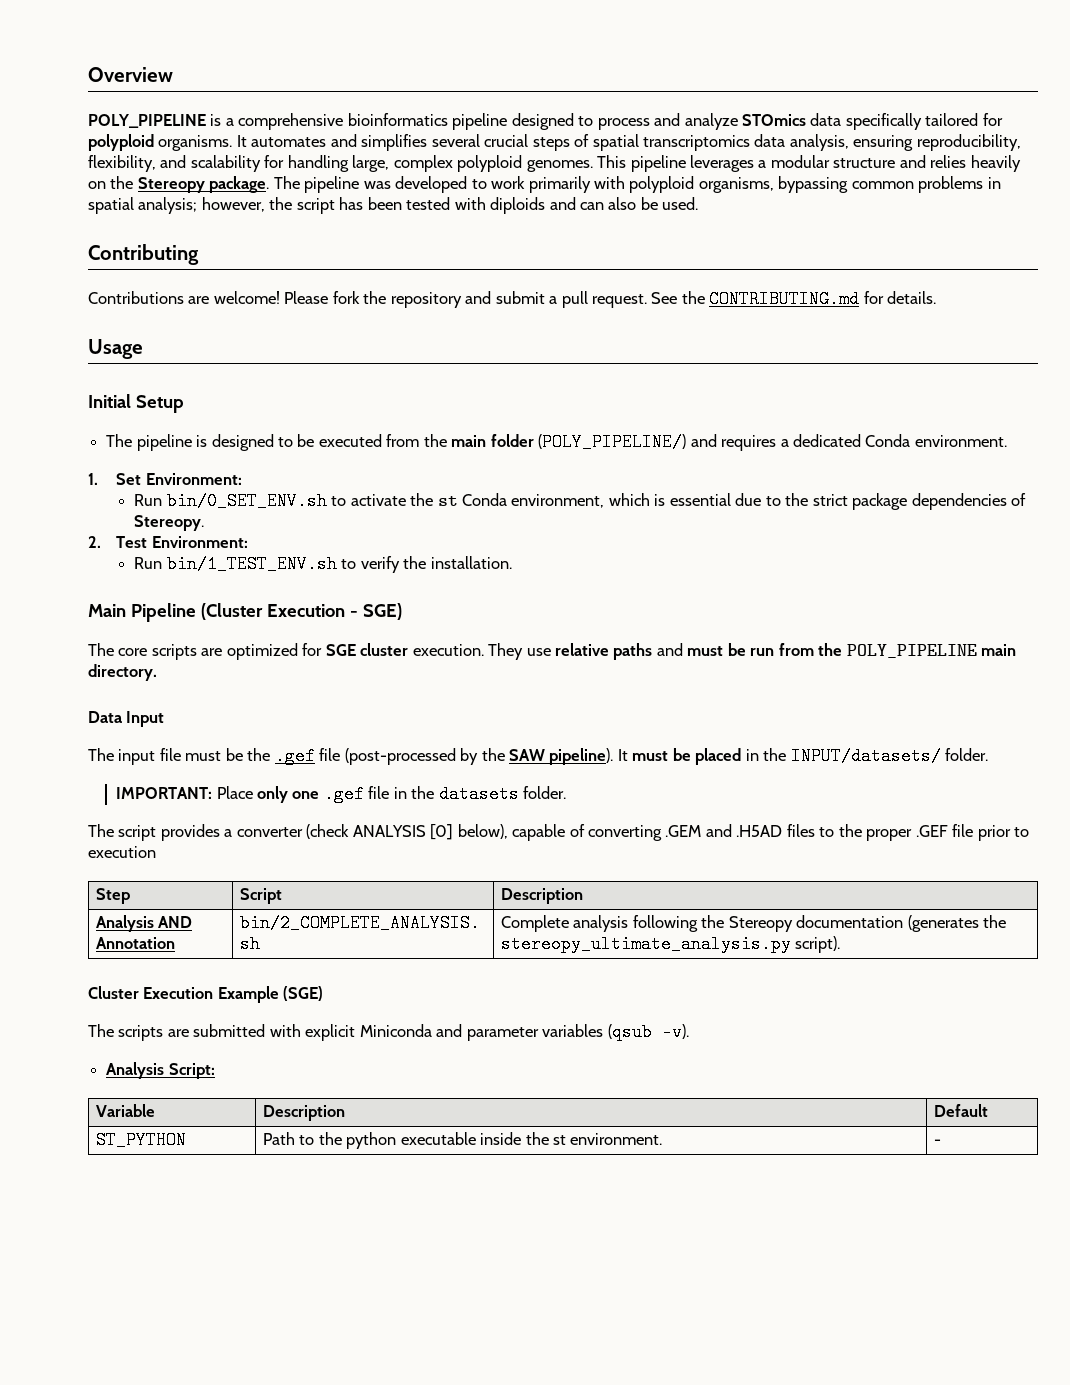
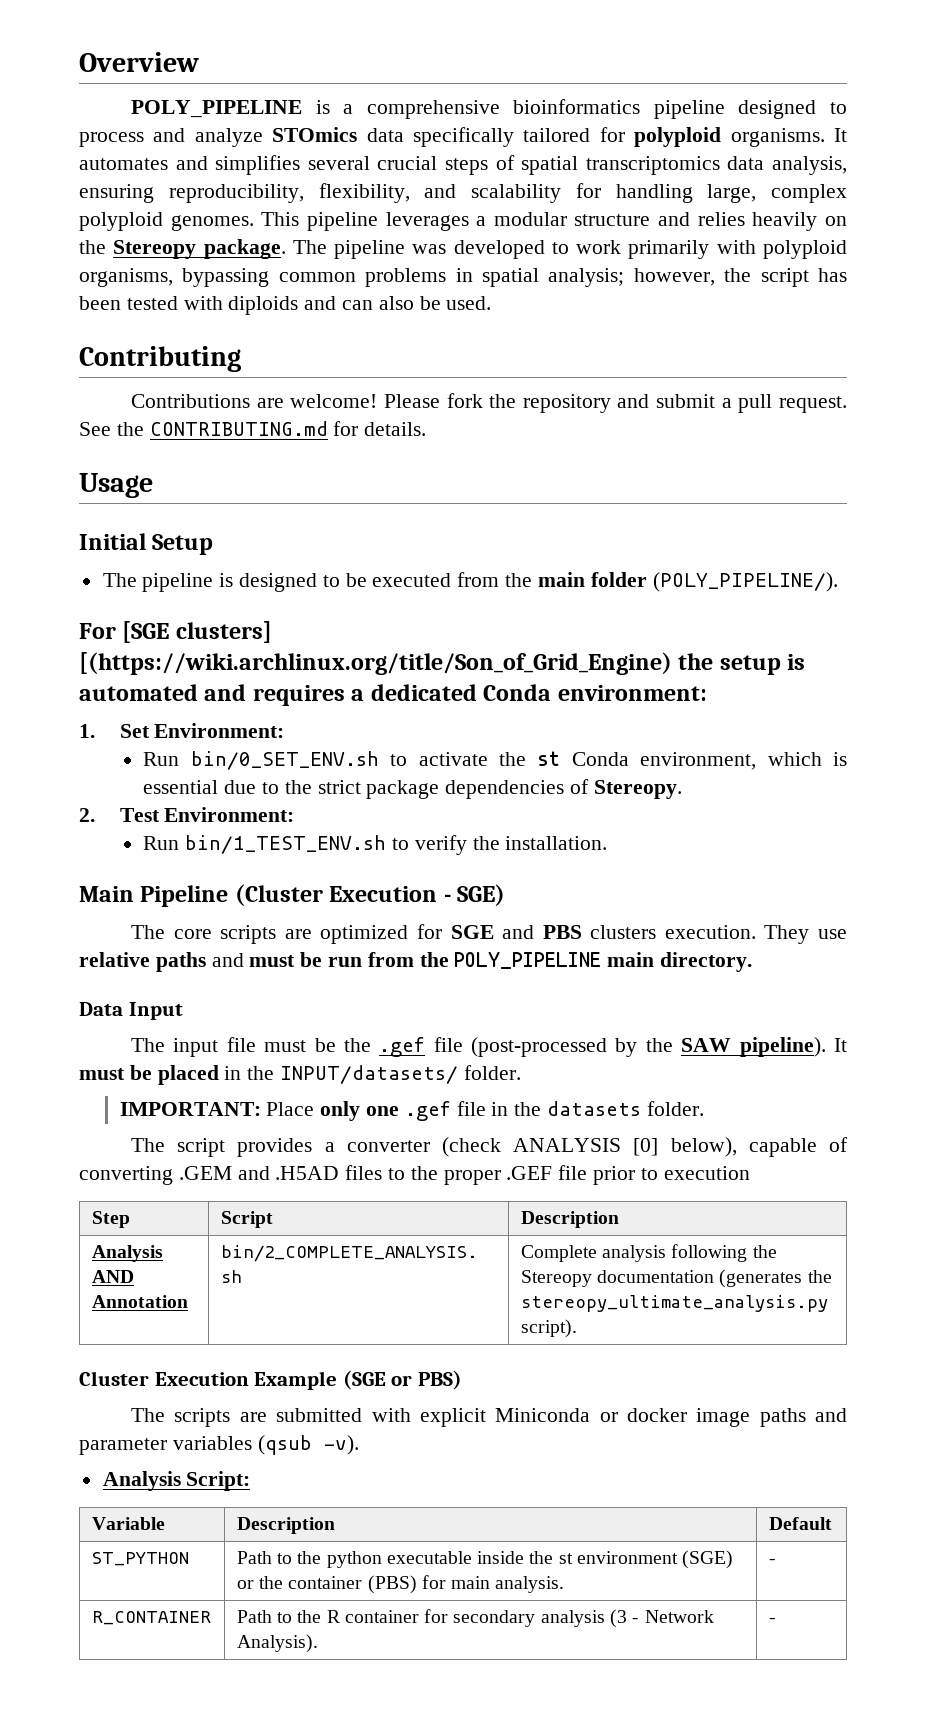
- The pipeline is designed to be executed from the main folder (POLY_PIPELINE/) and requires a dedicated Conda environment.
+ The pipeline is designed to be executed from the main folder (POLY_PIPELINE/).
+ For [SGE clusters] [(https://wiki.archlinux.org/title/Son_of_Grid_Engine) the setup is automated and requires a dedicated Conda environment:
- The core scripts are optimized for SGE cluster execution.
+ The core scripts are optimized for SGE and PBS clusters execution.
- Cluster Execution Example (SGE)
+ Cluster Execution Example (SGE or PBS)
- The scripts are submitted with explicit Miniconda and parameter variables (qsub -v).
+ The scripts are submitted with explicit Miniconda or docker image paths and parameter variables (qsub -v).
- ST_PYTHON | Path to the python executable inside the st environment. | -
+ ST_PYTHON | Path to the python executable inside the st environment (SGE) or the container (PBS) for main analysis. | -
+ R_CONTAINER | Path to the R container for secondary analysis (3 - Network Analysis). | -

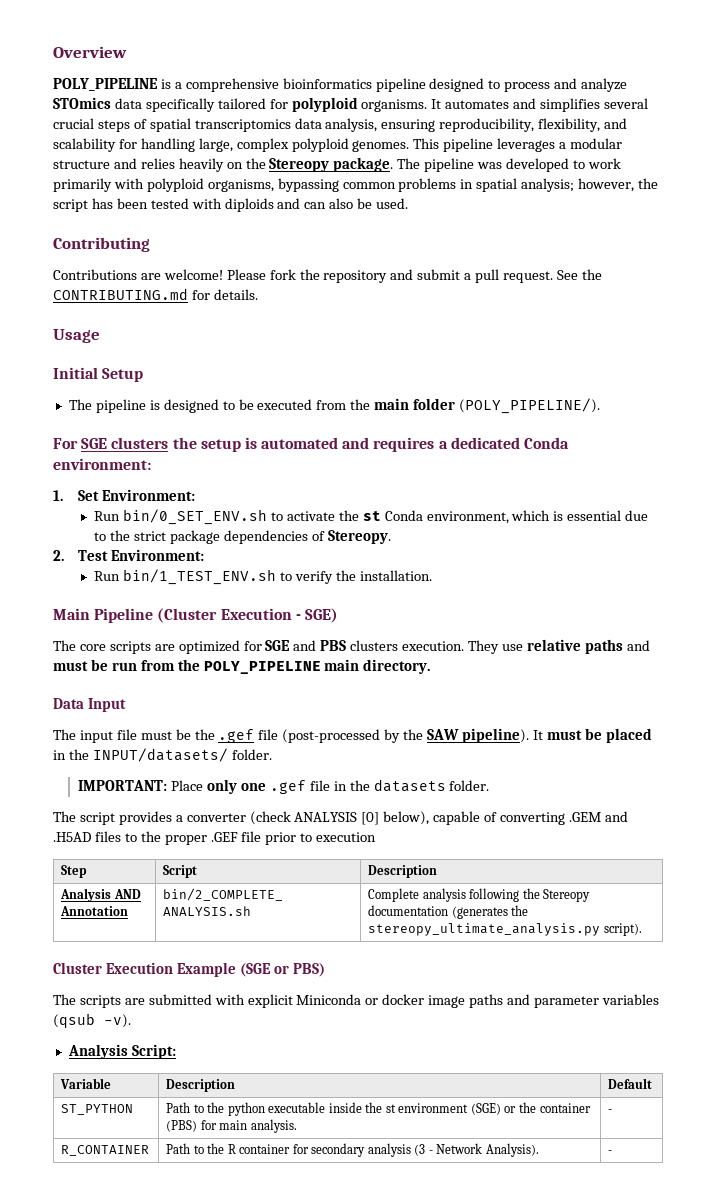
- For [SGE clusters] [(https://wiki.archlinux.org/title/Son_of_Grid_Engine) the setup is automated and requires a dedicated Conda environment:
+ For SGE clusters the setup is automated and requires a dedicated Conda environment:

